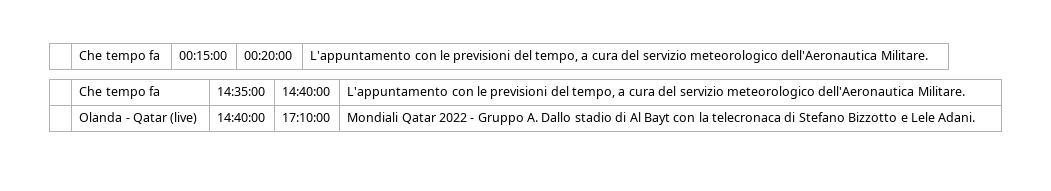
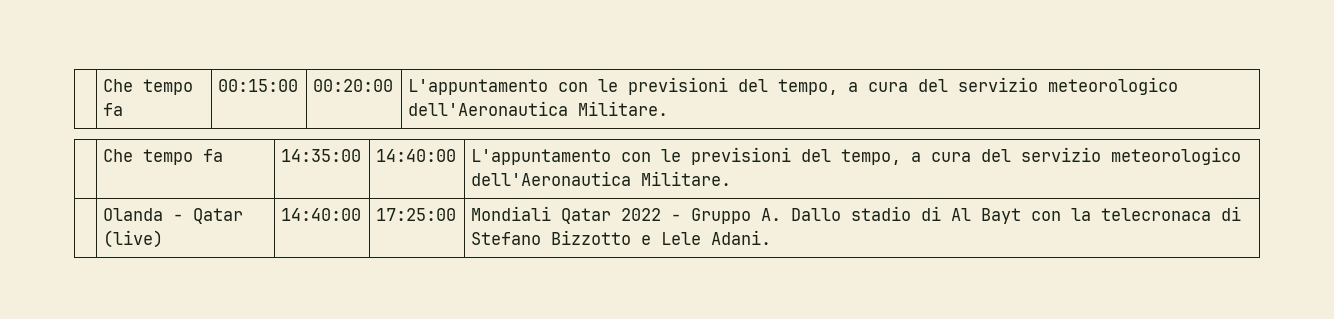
- | Olanda - Qatar (live) | 14:40:00 | 17:10:00 | Mondiali Qatar 2022 - Gruppo A. Dallo stadio di Al Bayt con la telecronaca di Stefano Bizzotto e Lele Adani.
+ | Olanda - Qatar (live) | 14:40:00 | 17:25:00 | Mondiali Qatar 2022 - Gruppo A. Dallo stadio di Al Bayt con la telecronaca di Stefano Bizzotto e Lele Adani.

